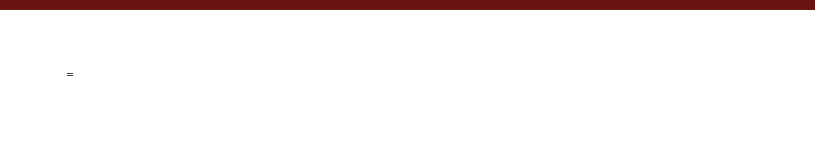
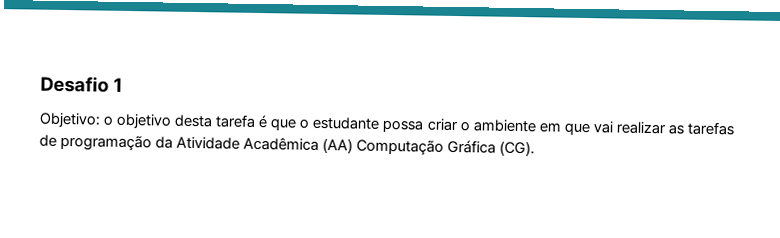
- =
+ Desafio 1
+ Objetivo: o objetivo desta tarefa é que o estudante possa criar o ambiente em que vai realizar as tarefas de programação da Atividade Acadêmica (AA) Computação Gráfica (CG).

